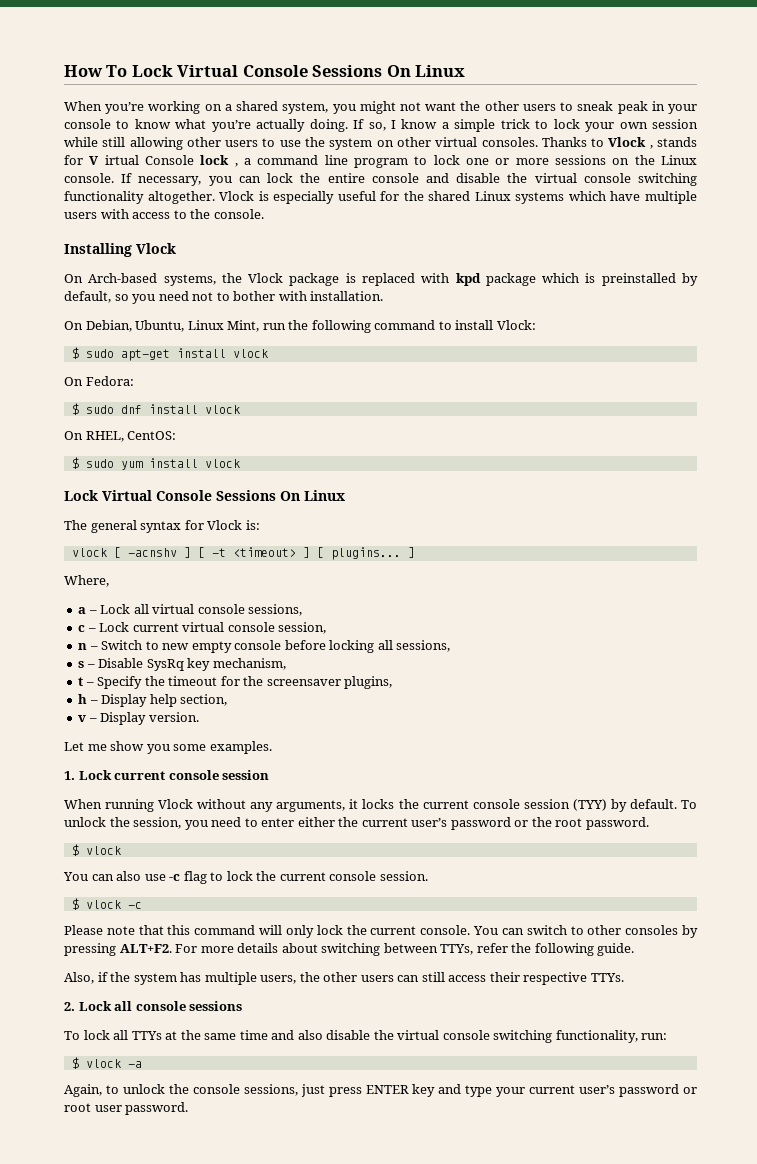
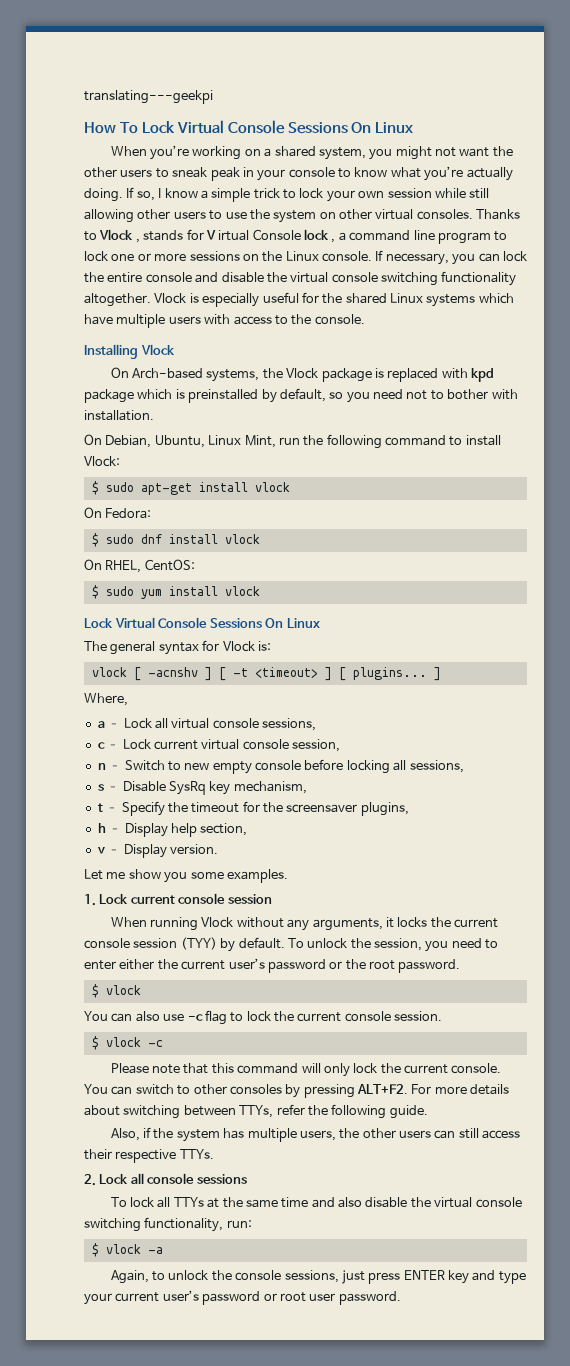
+ translating---geekpi

